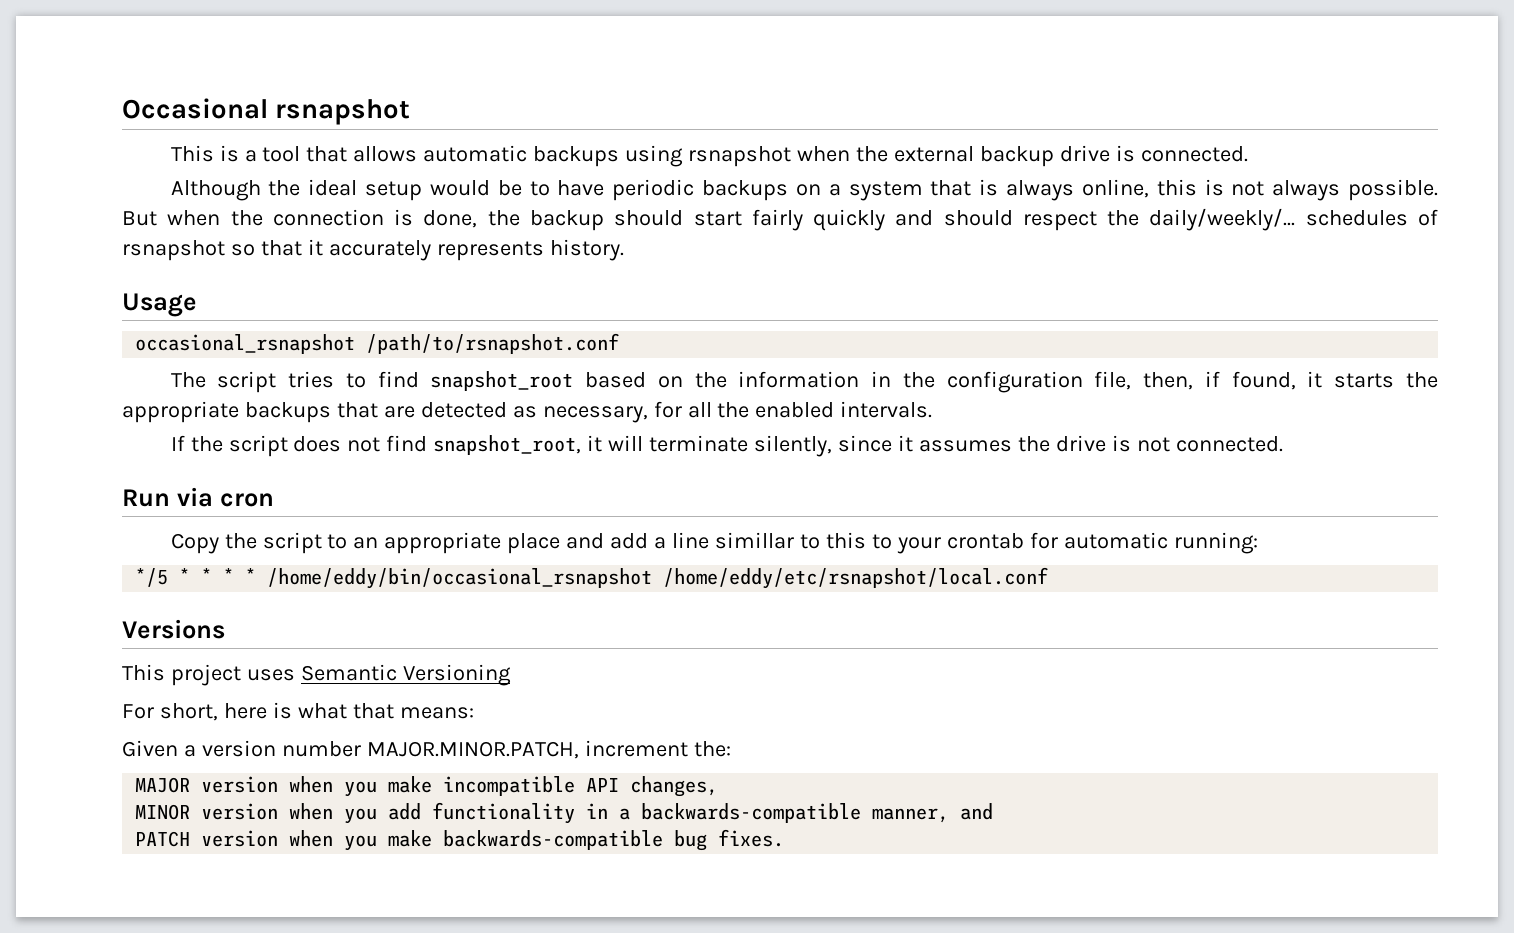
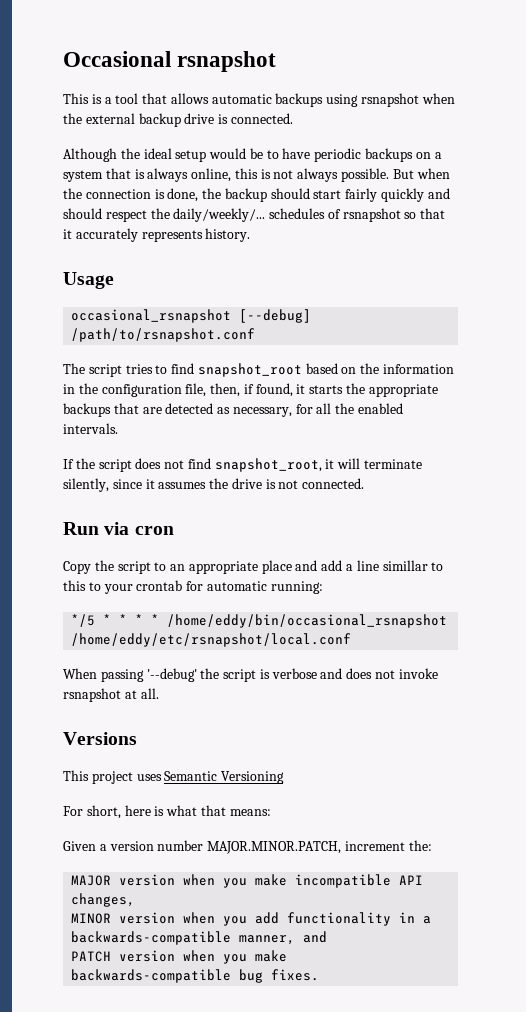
- occasional_rsnapshot /path/to/rsnapshot.conf
+ occasional_rsnapshot [--debug] /path/to/rsnapshot.conf
+ When passing '--debug' the script is verbose and does not invoke rsnapshot at all.

